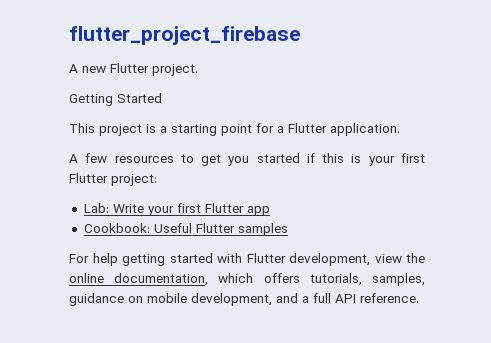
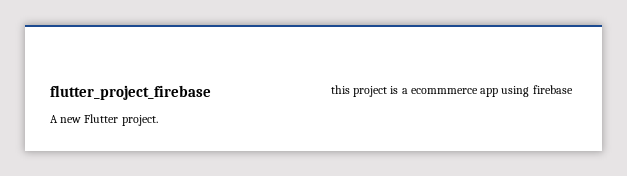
- Getting Started
- This project is a starting point for a Flutter application.
- A few resources to get you started if this is your first Flutter project:
- Lab: Write your first Flutter app
- Cookbook: Useful Flutter samples
- For help getting started with Flutter development, view the online documentation, which offers tutorials, samples, guidance on mobile development, and a full API reference.
+ this project is a ecommmerce app using firebase

